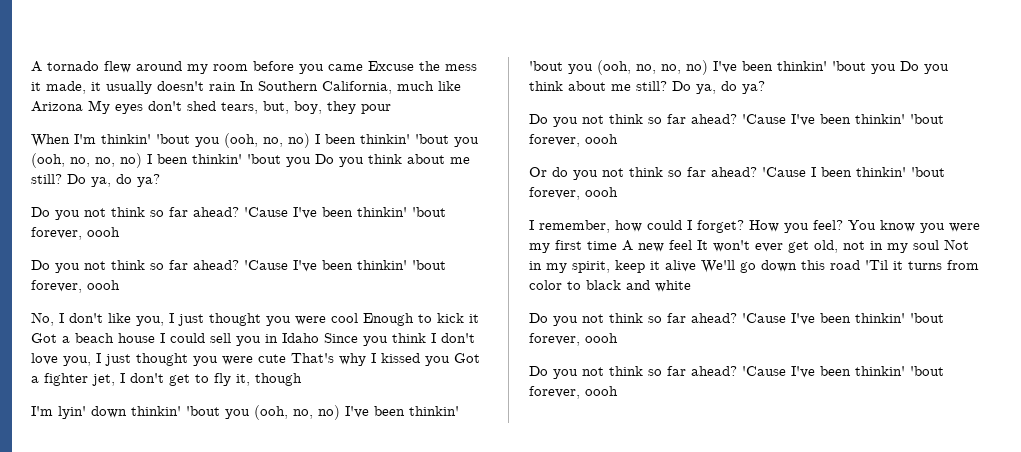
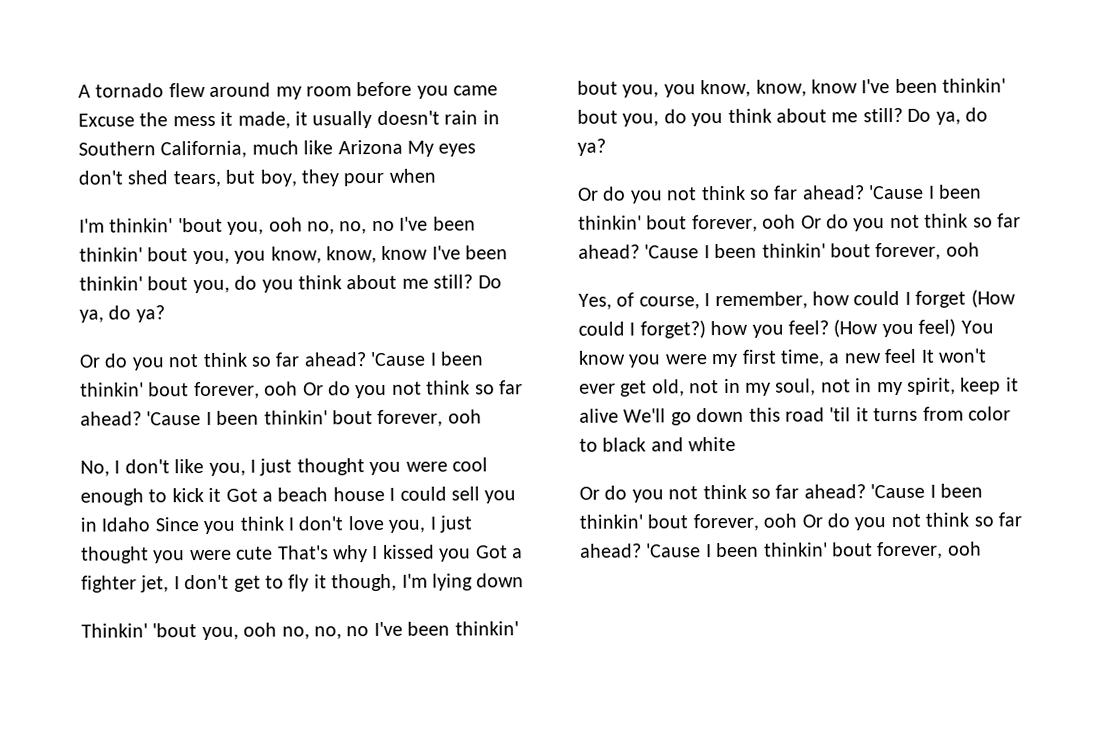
- A tornado flew around my room before you came Excuse the mess it made, it usually doesn't rain In Southern California, much like Arizona My eyes don't shed tears, but, boy, they pour
- When I'm thinkin' 'bout you (ooh, no, no) I been thinkin' 'bout you (ooh, no, no, no) I been thinkin' 'bout you Do you think about me still? Do ya, do ya?
- Do you not think so far ahead? 'Cause I've been thinkin' 'bout forever, oooh
- Do you not think so far ahead? 'Cause I've been thinkin' 'bout forever, oooh
+ A tornado flew around my room before you came Excuse the mess it made, it usually doesn't rain in Southern California, much like Arizona My eyes don't shed tears, but boy, they pour when
+ I'm thinkin' 'bout you, ooh no, no, no I've been thinkin' bout you, you know, know, know I've been thinkin' bout you, do you think about me still? Do ya, do ya?
+ Or do you not think so far ahead? 'Cause I been thinkin' bout forever, ooh Or do you not think so far ahead? 'Cause I been thinkin' bout forever, ooh
- No, I don't like you, I just thought you were cool Enough to kick it Got a beach house I could sell you in Idaho Since you think I don't love you, I just thought you were cute That's why I kissed you Got a fighter jet, I don't get to fly it, though
- I'm lyin' down thinkin' 'bout you (ooh, no, no) I've been thinkin' 'bout you (ooh, no, no, no) I've been thinkin' 'bout you Do you think about me still? Do ya, do ya?
- Do you not think so far ahead? 'Cause I've been thinkin' 'bout forever, oooh
- Or do you not think so far ahead? 'Cause I been thinkin' 'bout forever, oooh
- I remember, how could I forget? How you feel? You know you were my first time A new feel It won't ever get old, not in my soul Not in my spirit, keep it alive We'll go down this road 'Til it turns from color to black and white
- Do you not think so far ahead? 'Cause I've been thinkin' 'bout forever, oooh
- Do you not think so far ahead? 'Cause I've been thinkin' 'bout forever, oooh
+ No, I don't like you, I just thought you were cool enough to kick it Got a beach house I could sell you in Idaho Since you think I don't love you, I just thought you were cute That's why I kissed you Got a fighter jet, I don't get to fly it though, I'm lying down
+ Thinkin' 'bout you, ooh no, no, no I've been thinkin' bout you, you know, know, know I've been thinkin' bout you, do you think about me still? Do ya, do ya?
+ Or do you not think so far ahead? 'Cause I been thinkin' bout forever, ooh Or do you not think so far ahead? 'Cause I been thinkin' bout forever, ooh
+ Yes, of course, I remember, how could I forget (How could I forget?) how you feel? (How you feel) You know you were my first time, a new feel It won't ever get old, not in my soul, not in my spirit, keep it alive We'll go down this road 'til it turns from color to black and white
+ Or do you not think so far ahead? 'Cause I been thinkin' bout forever, ooh Or do you not think so far ahead? 'Cause I been thinkin' bout forever, ooh

